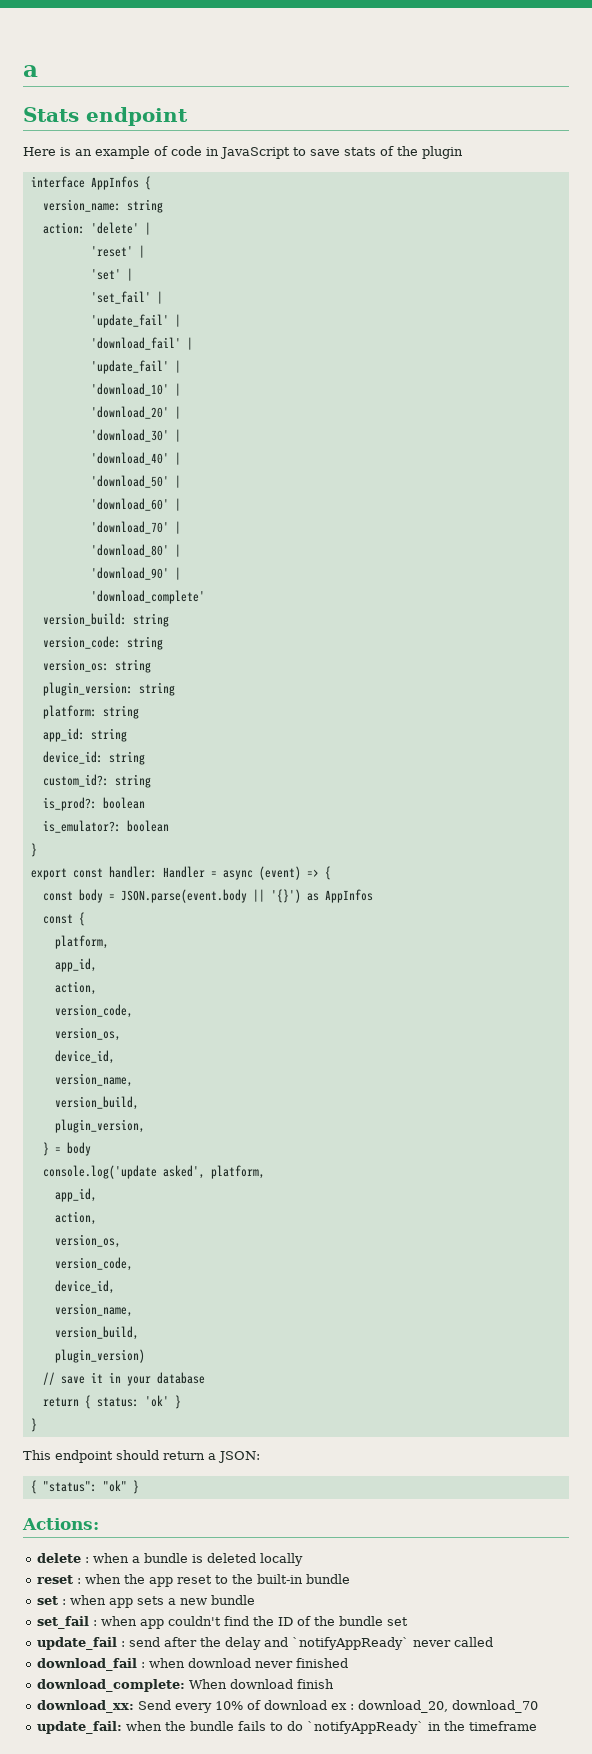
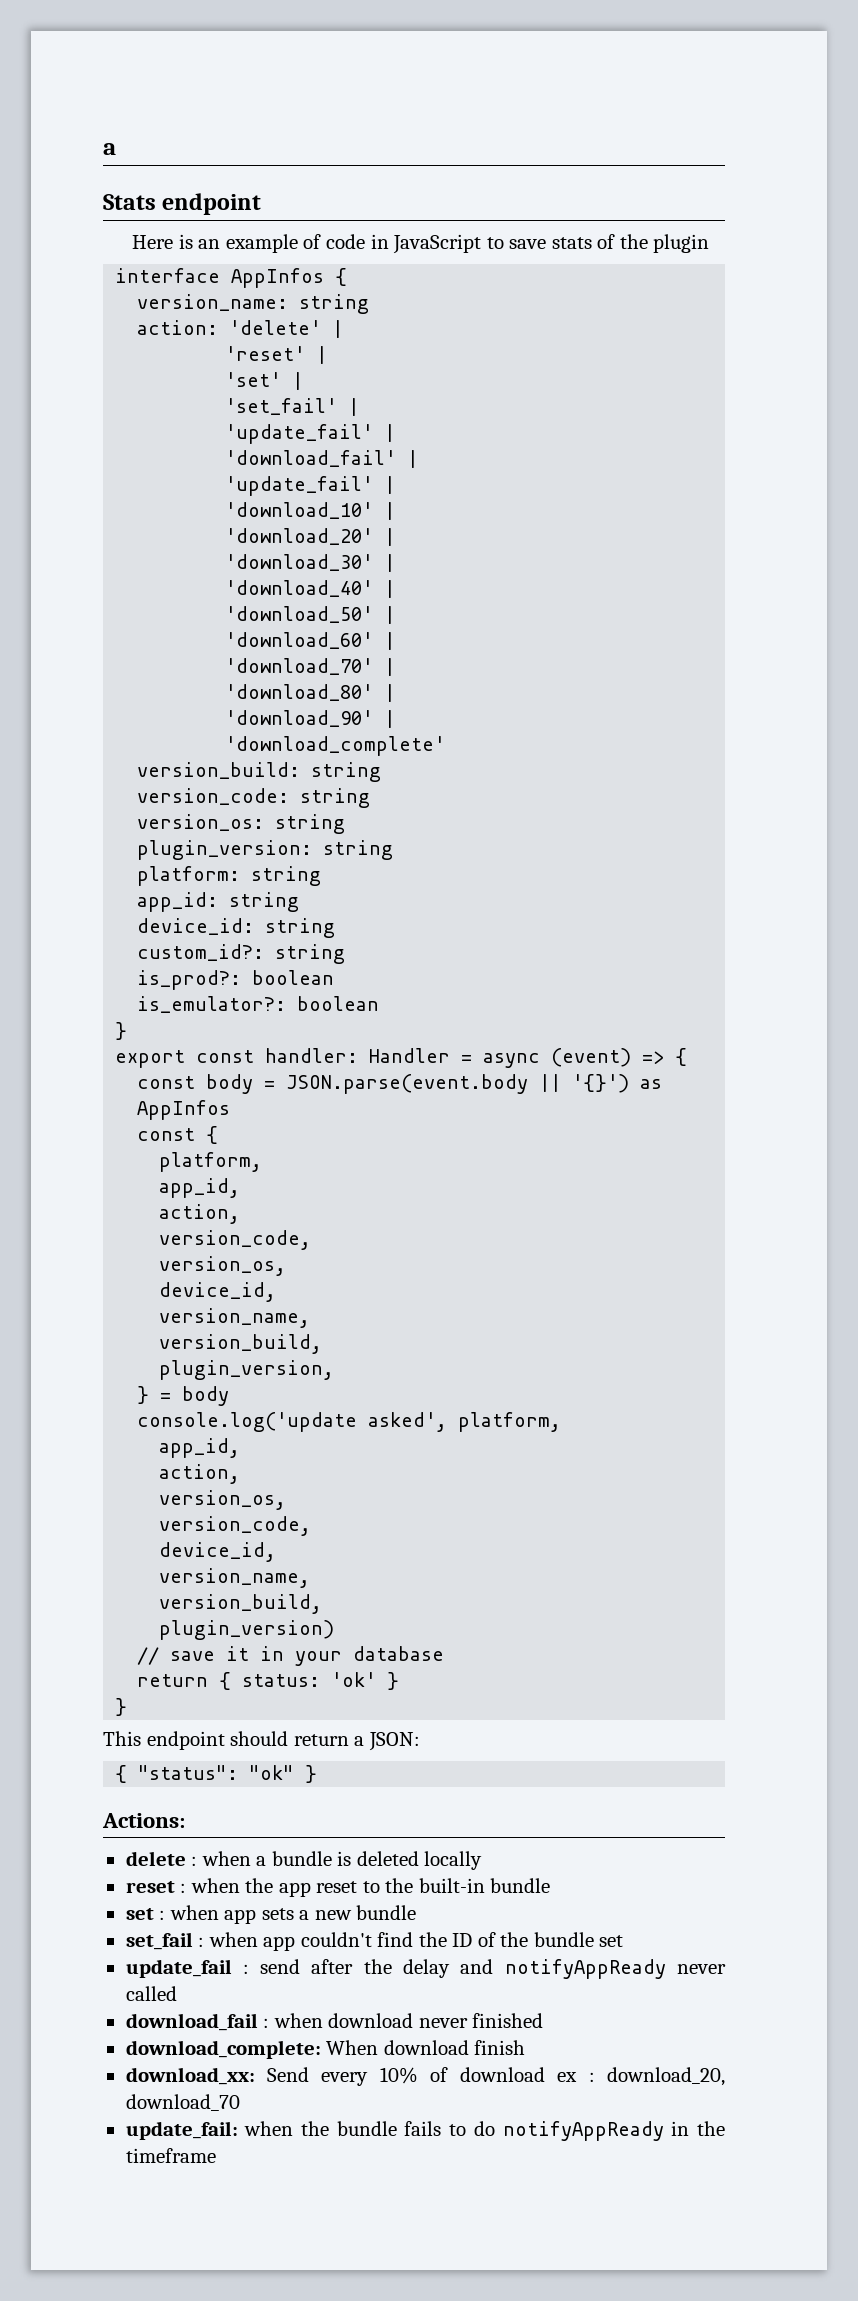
- update_fail : send after the delay and `notifyAppReady` never called
+ update_fail : send after the delay and notifyAppReady never called
- update_fail: when the bundle fails to do `notifyAppReady` in the timeframe
+ update_fail: when the bundle fails to do notifyAppReady in the timeframe

